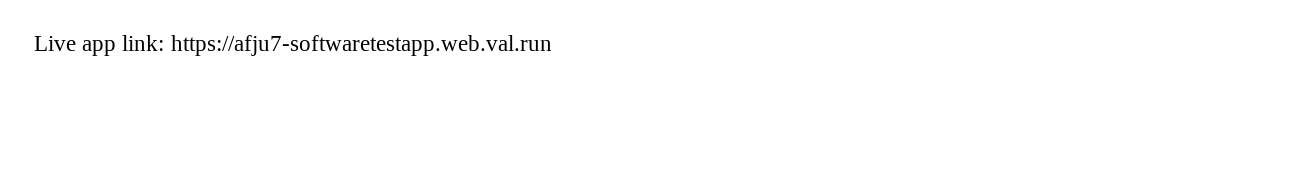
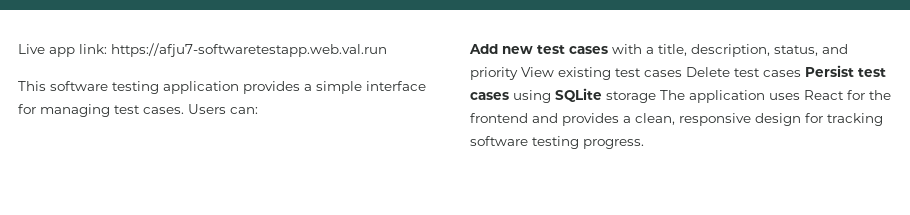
+ This software testing application provides a simple interface for managing test cases. Users can:
+ Add new test cases with a title, description, status, and priority View existing test cases Delete test cases Persist test cases using SQLite storage The application uses React for the frontend and provides a clean, responsive design for tracking software testing progress.

